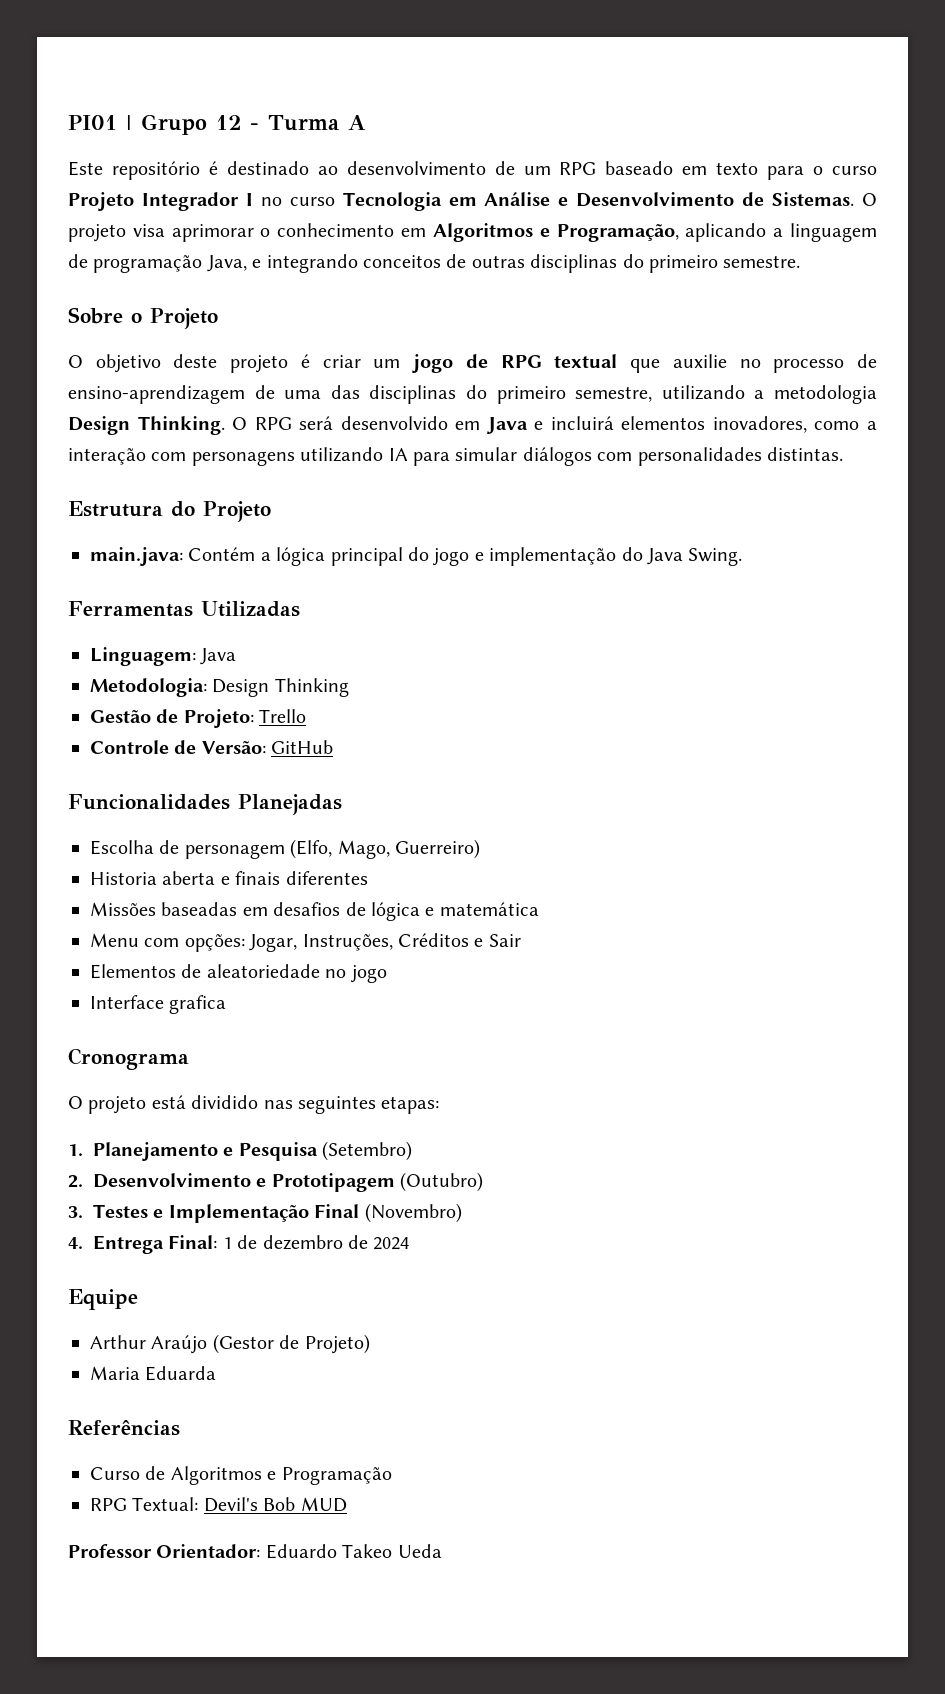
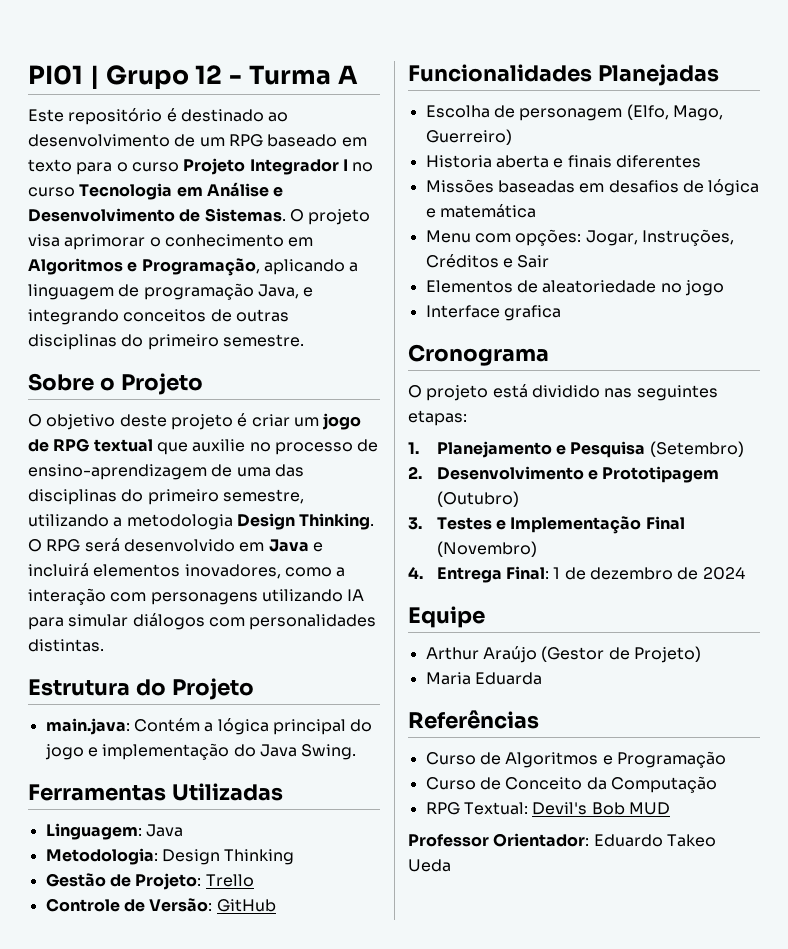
+ Curso de Conceito da Computação

